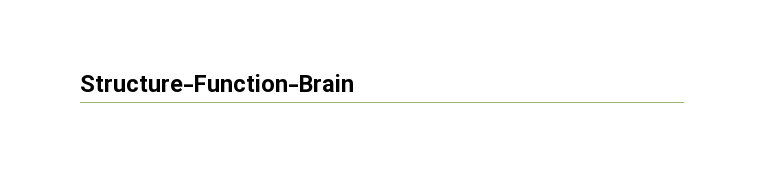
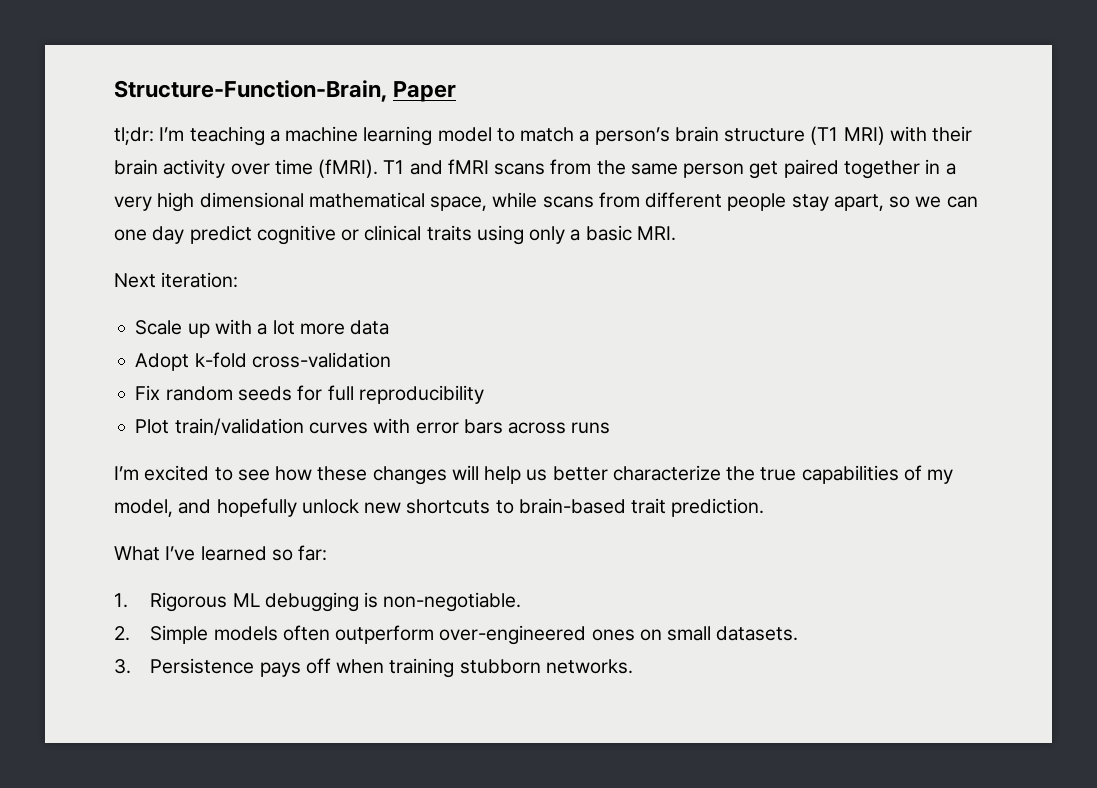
- Structure-Function-Brain
+ Structure-Function-Brain, Paper
+ tl;dr: I’m teaching a machine learning model to match a person’s brain structure (T1 MRI) with their brain activity over time (fMRI). T1 and fMRI scans from the same person get paired together in a very high dimensional mathematical space, while scans from different people stay apart, so we can one day predict cognitive or clinical traits using only a basic MRI.
+ Next iteration:
+ Scale up with a lot more data
+ Adopt k‑fold cross‑validation
+ Fix random seeds for full reproducibility
+ Plot train/validation curves with error bars across runs
+ I’m excited to see how these changes will help us better characterize the true capabilities of my model, and hopefully unlock new shortcuts to brain‑based trait prediction.
+ What I’ve learned so far:
+ 1. Rigorous ML debugging is non‑negotiable.
+ 2. Simple models often outperform over‑engineered ones on small datasets.
+ 3. Persistence pays off when training stubborn networks.

